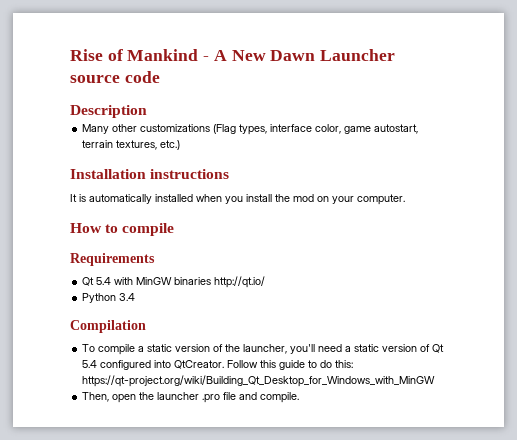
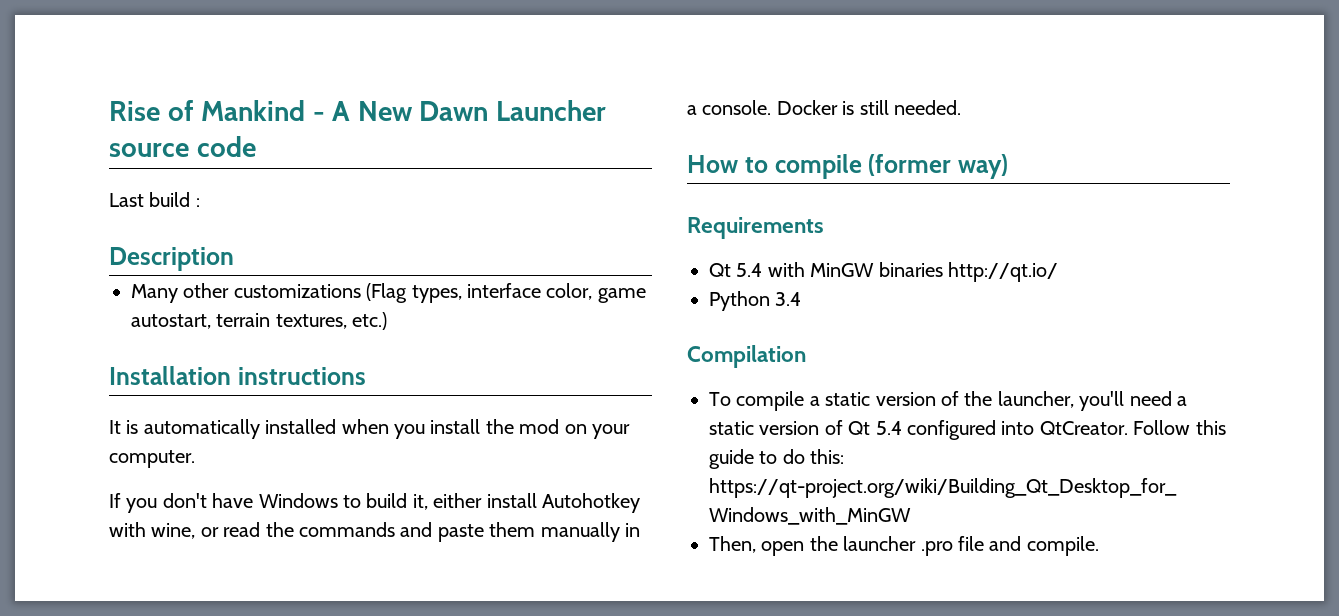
+ Last build :
+ If you don't have Windows to build it, either install Autohotkey with wine, or read the commands and paste them manually in a console. Docker is still needed.
- How to compile
+ How to compile (former way)

